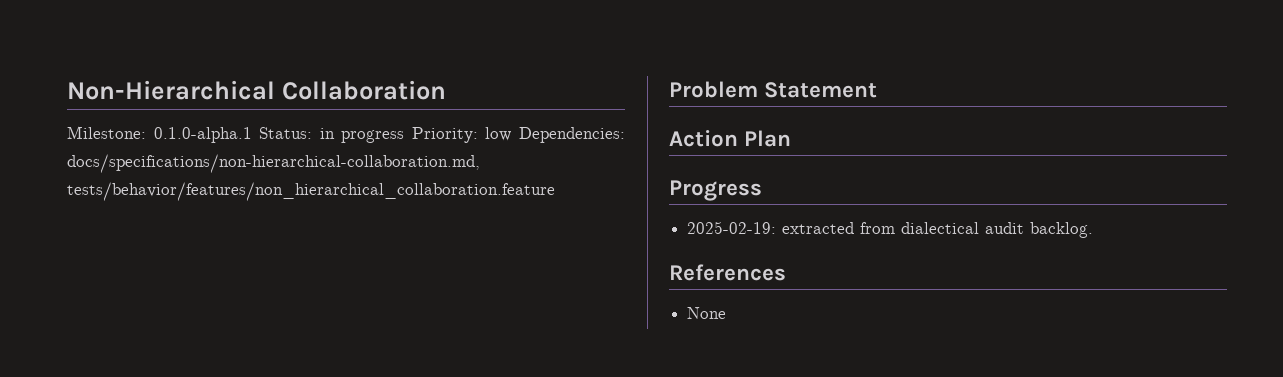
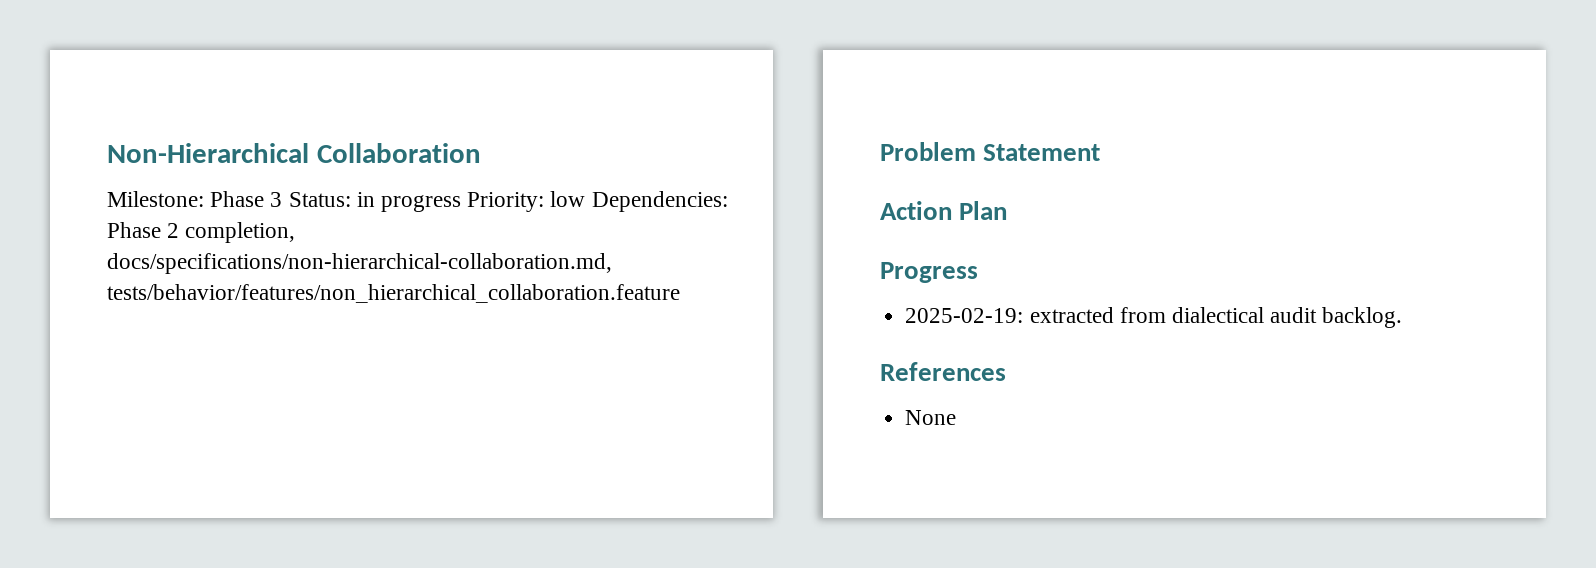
- Milestone: 0.1.0-alpha.1 Status: in progress Priority: low Dependencies: docs/specifications/non-hierarchical-collaboration.md, tests/behavior/features/non_hierarchical_collaboration.feature
+ Milestone: Phase 3 Status: in progress Priority: low Dependencies: Phase 2 completion, docs/specifications/non-hierarchical-collaboration.md, tests/behavior/features/non_hierarchical_collaboration.feature

